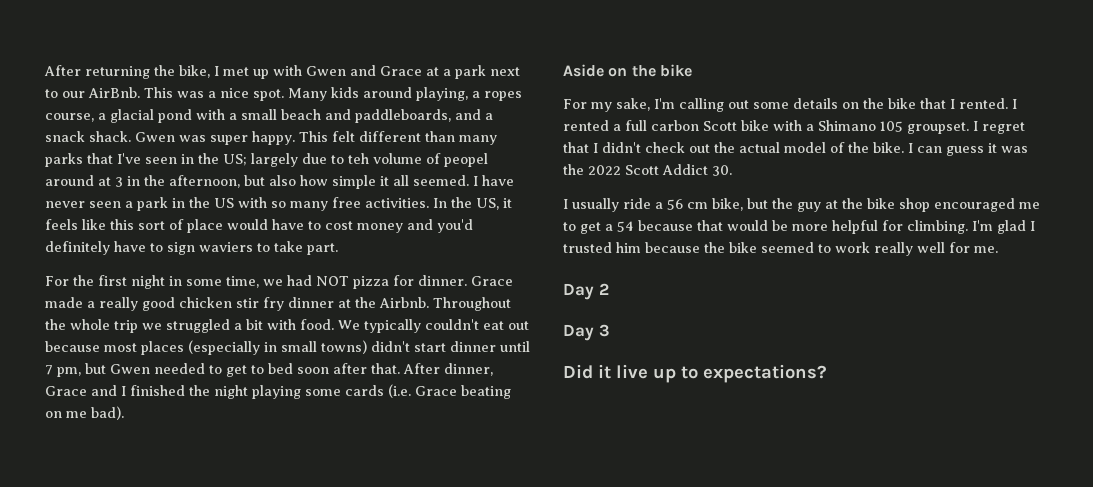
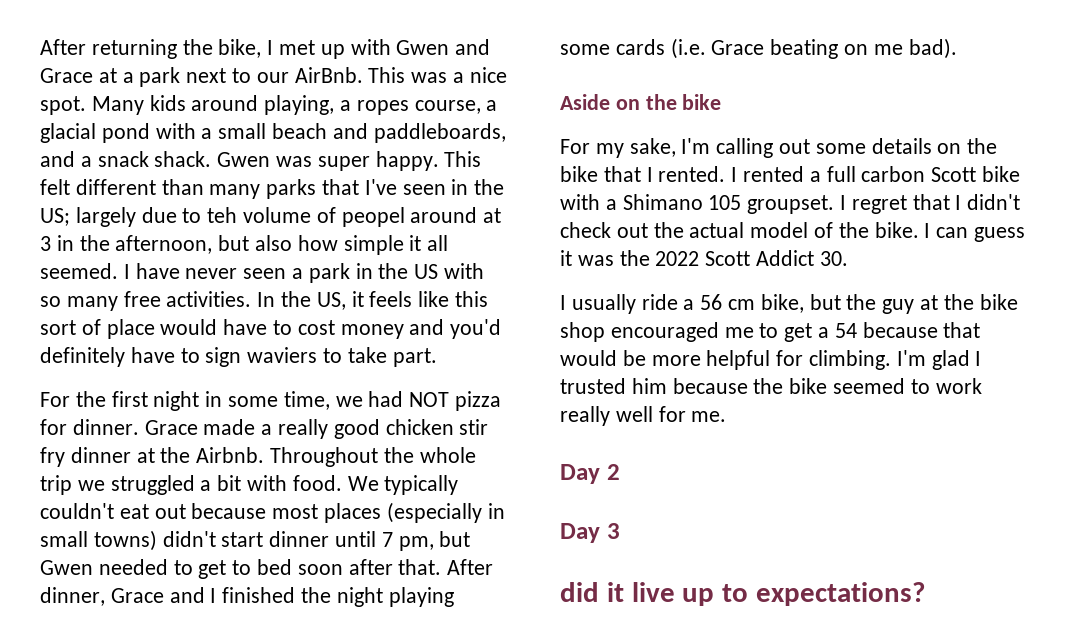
- Did it live up to expectations?
+ did it live up to expectations?

